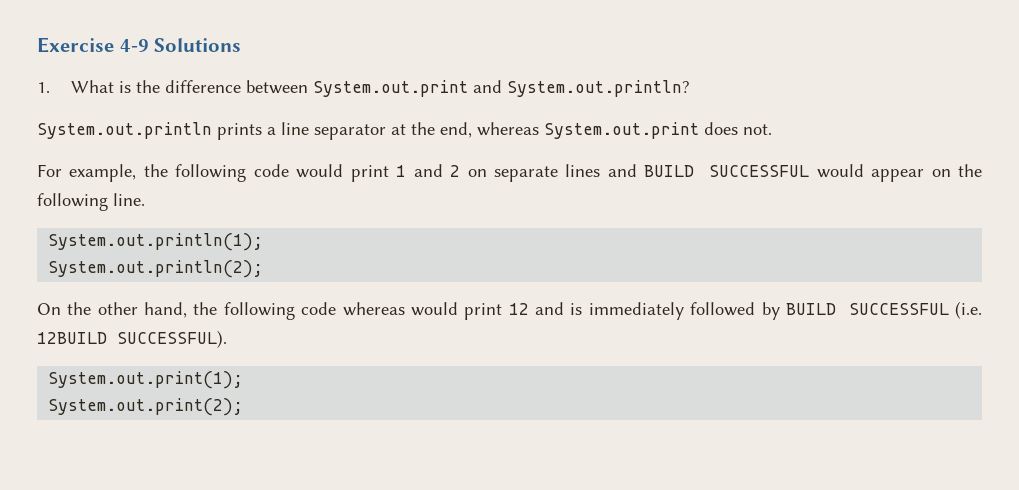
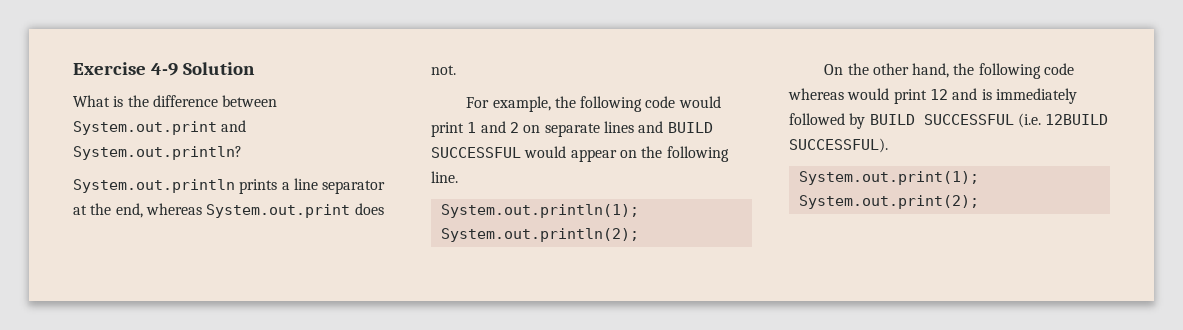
- Exercise 4-9 Solutions
- 1. What is the difference between System.out.print and System.out.println?
+ Exercise 4-9 Solution
+ What is the difference between System.out.print and System.out.println?

